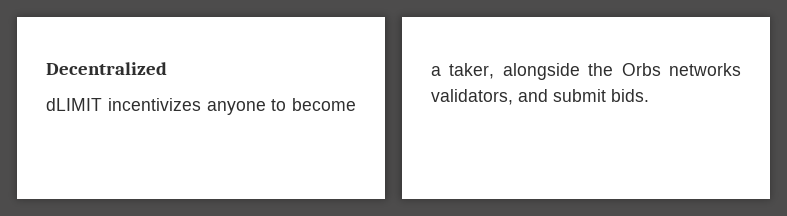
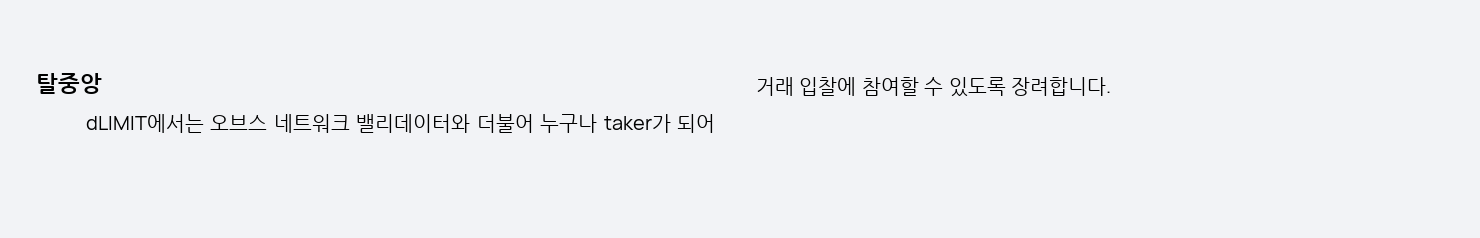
- Decentralized
- dLIMIT incentivizes anyone to become a taker, alongside the Orbs networks validators, and submit bids.
+ 탈중앙
+ dLIMIT에서는 오브스 네트워크 밸리데이터와 더불어 누구나 taker가 되어 거래 입찰에 참여할 수 있도록 장려합니다.

